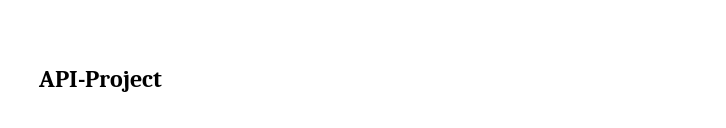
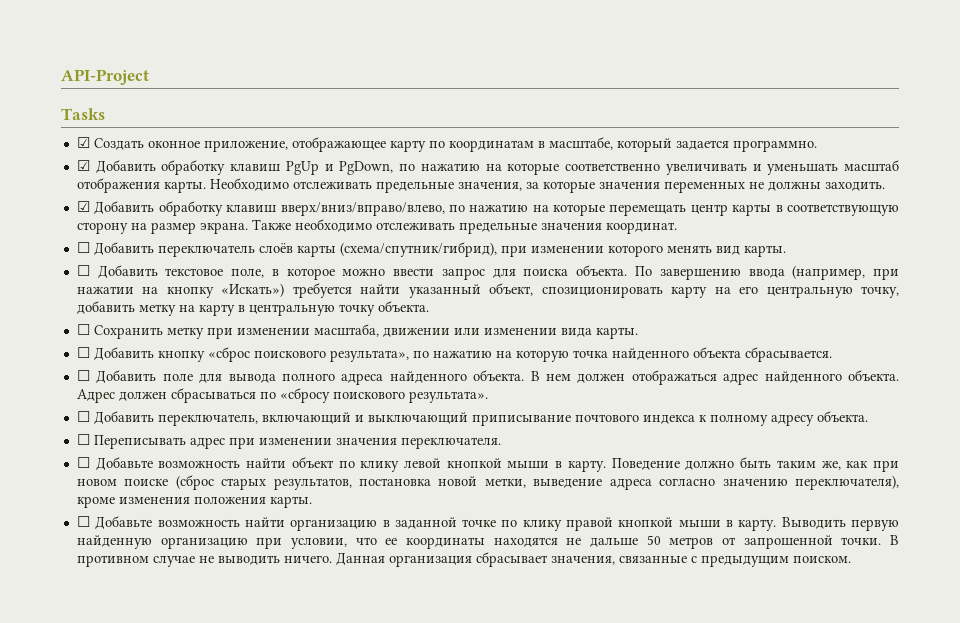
+ Tasks
+ ☑ Создать оконное приложение, отображающее карту по координатам в масштабе, который задается программно.
+ ☑ Добавить обработку клавиш PgUp и PgDown, по нажатию на которые соответственно увеличивать и уменьшать масштаб отображения карты. Необходимо отслеживать предельные значения, за которые значения переменных не должны заходить.
+ ☑ Добавить обработку клавиш вверх/вниз/вправо/влево, по нажатию на которые перемещать центр карты в соответствующую сторону на размер экрана. Также необходимо отслеживать предельные значения координат.
+ ☐ Добавить переключатель слоёв карты (схема/спутник/гибрид), при изменении которого менять вид карты.
+ ☐ Добавить текстовое поле, в которое можно ввести запрос для поиска объекта. По завершению ввода (например, при нажатии на кнопку «Искать») требуется найти указанный объект, спозиционировать карту на его центральную точку, добавить метку на карту в центральную точку объекта.
+ ☐ Сохранить метку при изменении масштаба, движении или изменении вида карты.
+ ☐ Добавить кнопку «сброс поискового результата», по нажатию на которую точка найденного объекта сбрасывается.
+ ☐ Добавить поле для вывода полного адреса найденного объекта. В нем должен отображаться адрес найденного объекта. Адрес должен сбрасываться по «сбросу поискового результата».
+ ☐ Добавить переключатель, включающий и выключающий приписывание почтового индекса к полному адресу объекта.
+ ☐ Переписывать адрес при изменении значения переключателя.
+ ☐ Добавьте возможность найти объект по клику левой кнопкой мыши в карту. Поведение должно быть таким же, как при новом поиске (сброс старых результатов, постановка новой метки, выведение адреса согласно значению переключателя), кроме изменения положения карты.
+ ☐ Добавьте возможность найти организацию в заданной точке по клику правой кнопкой мыши в карту. Выводить первую найденную организацию при условии, что ее координаты находятся не дальше 50 метров от запрошенной точки. В противном случае не выводить ничего. Данная организация сбрасывает значения, связанные с предыдущим поиском.

